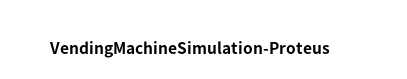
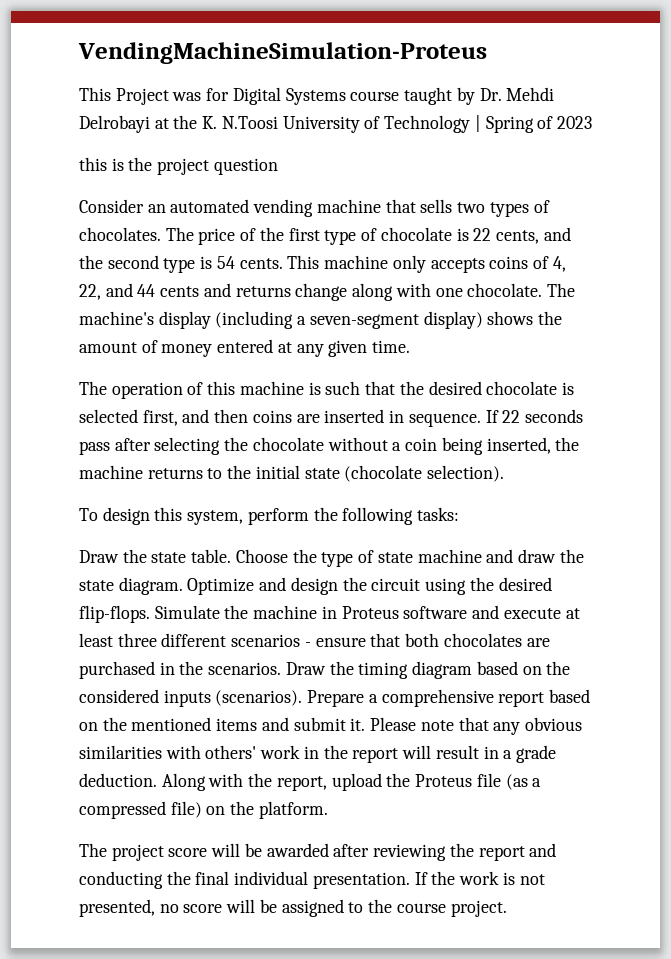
+ This Project was for Digital Systems course taught by Dr. Mehdi Delrobayi at the K. N.Toosi University of Technology | Spring of 2023
+ this is the project question
+ Consider an automated vending machine that sells two types of chocolates. The price of the first type of chocolate is 22 cents, and the second type is 54 cents. This machine only accepts coins of 4, 22, and 44 cents and returns change along with one chocolate. The machine's display (including a seven-segment display) shows the amount of money entered at any given time.
+ The operation of this machine is such that the desired chocolate is selected first, and then coins are inserted in sequence. If 22 seconds pass after selecting the chocolate without a coin being inserted, the machine returns to the initial state (chocolate selection).
+ To design this system, perform the following tasks:
+ Draw the state table. Choose the type of state machine and draw the state diagram. Optimize and design the circuit using the desired flip-flops. Simulate the machine in Proteus software and execute at least three different scenarios - ensure that both chocolates are purchased in the scenarios. Draw the timing diagram based on the considered inputs (scenarios). Prepare a comprehensive report based on the mentioned items and submit it. Please note that any obvious similarities with others' work in the report will result in a grade deduction. Along with the report, upload the Proteus file (as a compressed file) on the platform.
+ The project score will be awarded after reviewing the report and conducting the final individual presentation. If the work is not presented, no score will be assigned to the course project.

